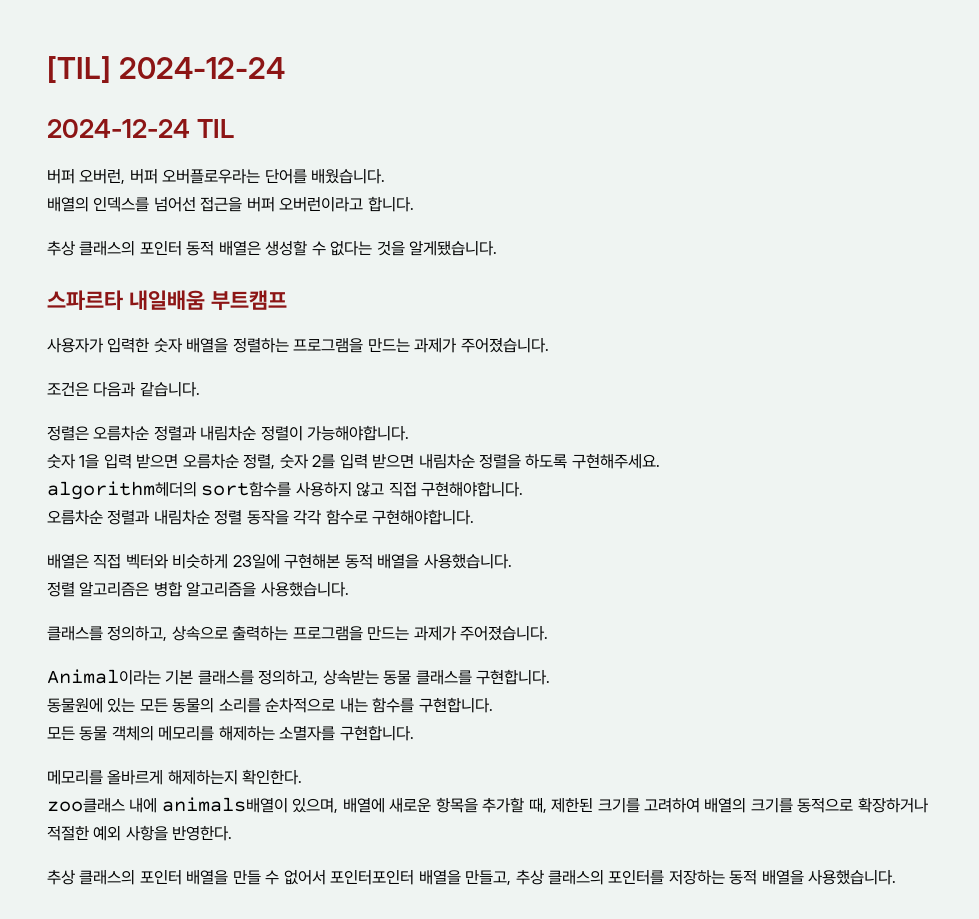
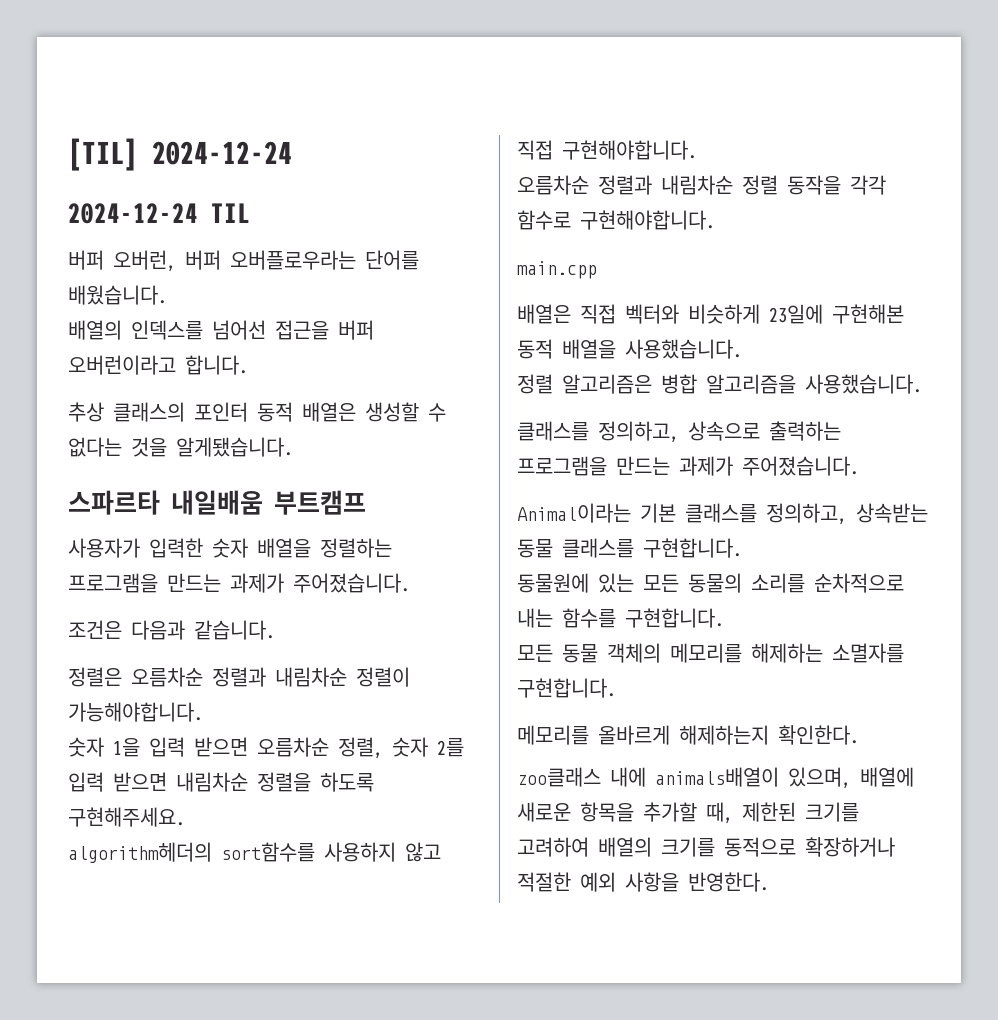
+ main.cpp
- 추상 클래스의 포인터 배열을 만들 수 없어서 포인터포인터 배열을 만들고, 추상 클래스의 포인터를 저장하는 동적 배열을 사용했습니다.

